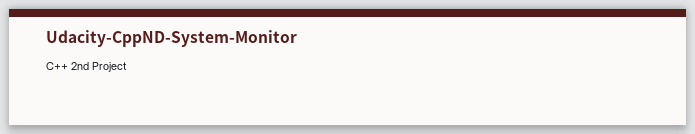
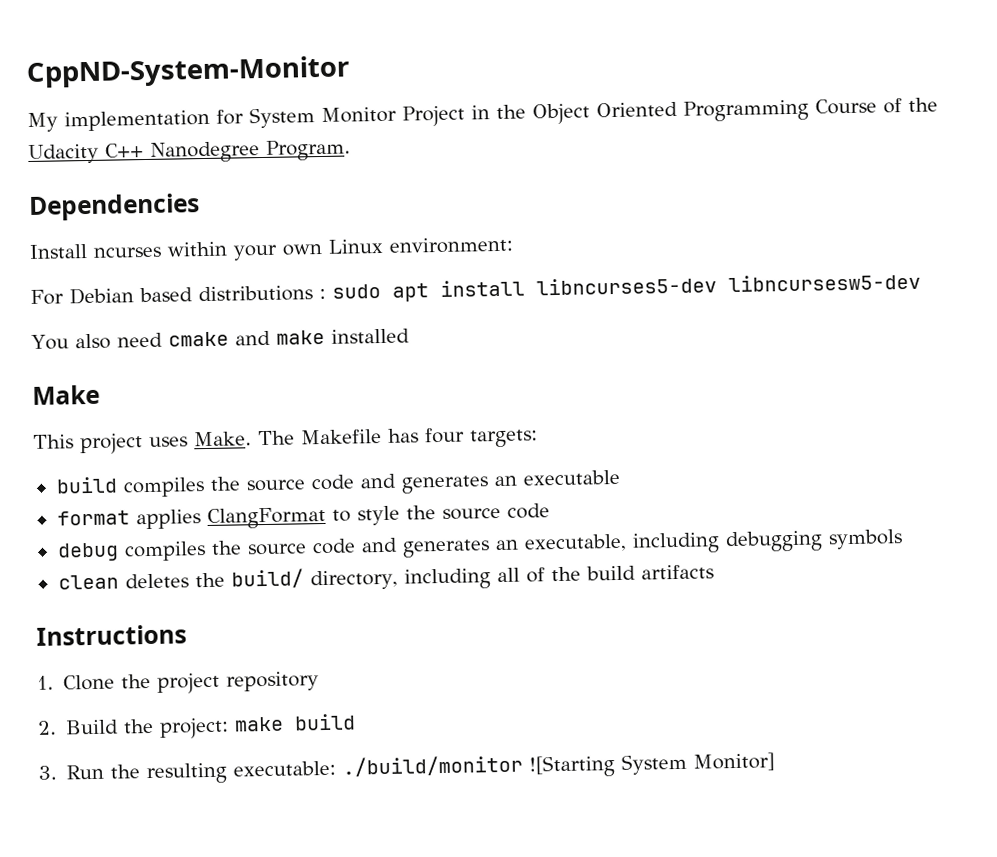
- Udacity-CppND-System-Monitor
- C++ 2nd Project
+ CppND-System-Monitor
+ My implementation for System Monitor Project in the Object Oriented Programming Course of the Udacity C++ Nanodegree Program.
+ Dependencies
+ Install ncurses within your own Linux environment:
+ For Debian based distributions : sudo apt install libncurses5-dev libncursesw5-dev
+ You also need cmake and make installed
+ Make
+ This project uses Make. The Makefile has four targets:
+ build compiles the source code and generates an executable
+ format applies ClangFormat to style the source code
+ debug compiles the source code and generates an executable, including debugging symbols
+ clean deletes the build/ directory, including all of the build artifacts
+ Instructions
+ 1. Clone the project repository
+ 2. Build the project: make build
+ 3. Run the resulting executable: ./build/monitor ![Starting System Monitor]

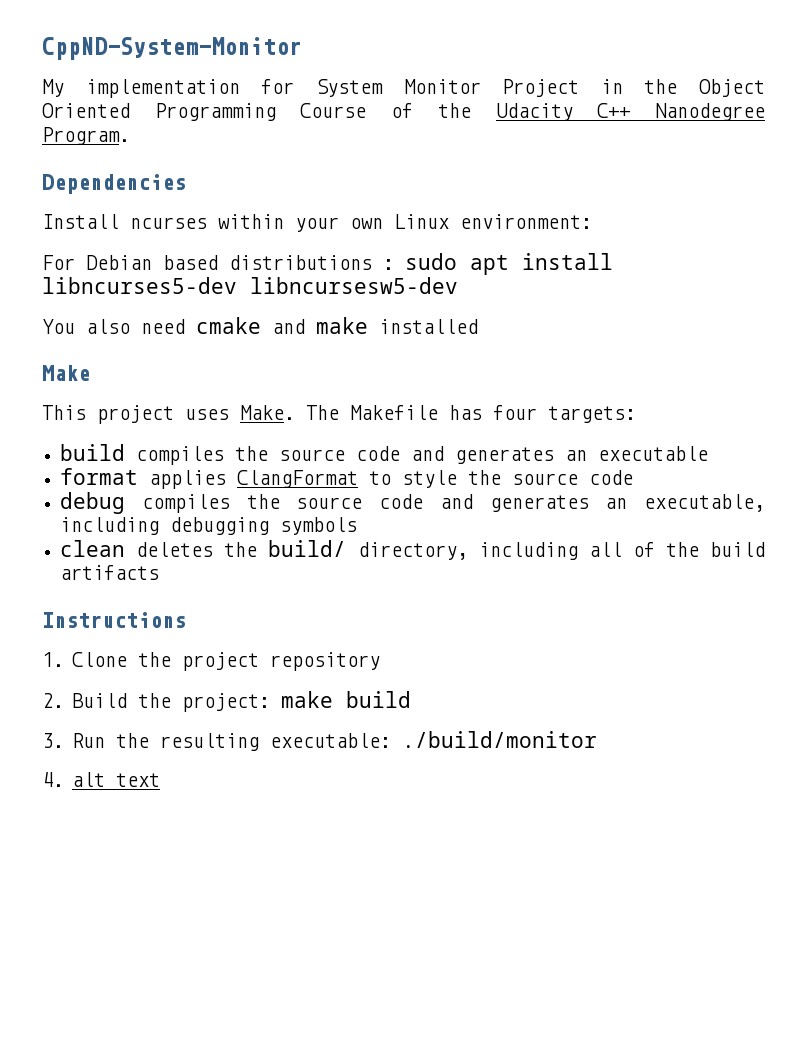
- 3. Run the resulting executable: ./build/monitor ![Starting System Monitor]
+ 3. Run the resulting executable: ./build/monitor
+ 4. alt text

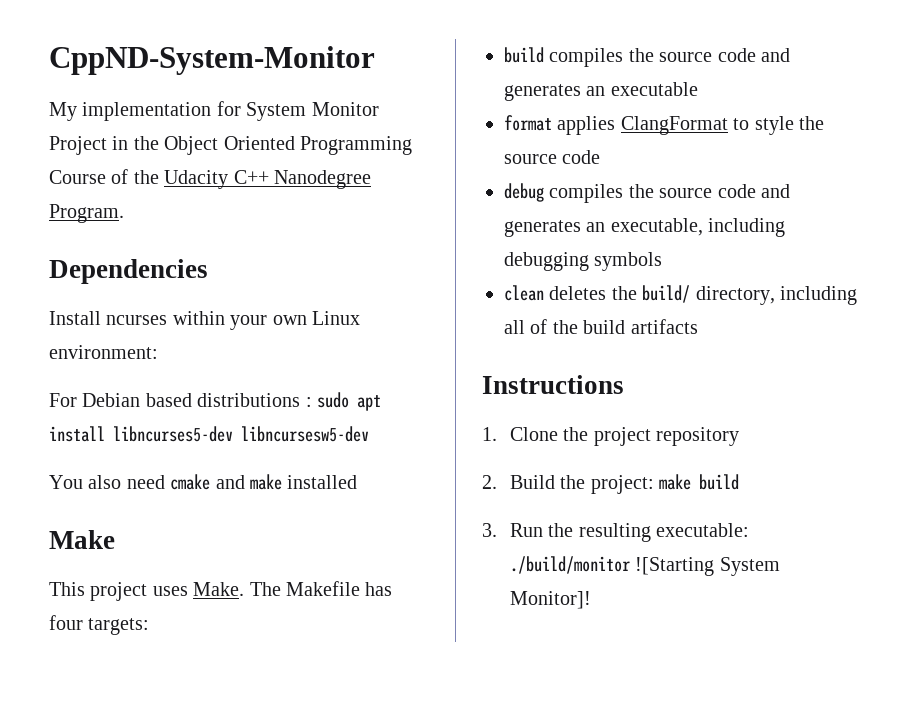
- 3. Run the resulting executable: ./build/monitor
- 4. alt text
+ 3. Run the resulting executable: ./build/monitor ![Starting System Monitor]!

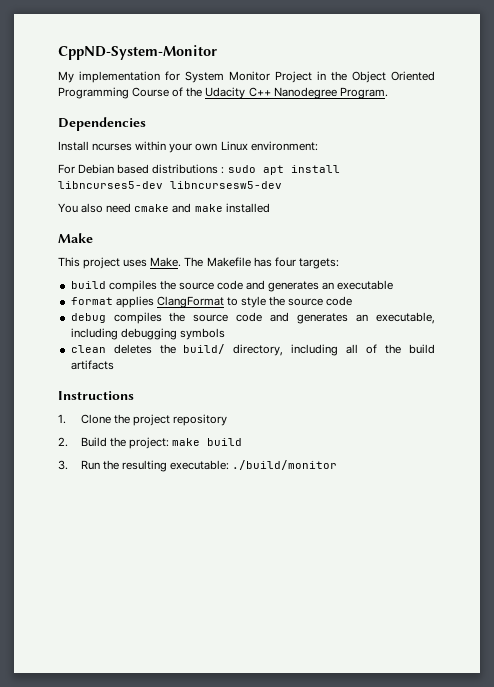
- 3. Run the resulting executable: ./build/monitor ![Starting System Monitor]!
+ 3. Run the resulting executable: ./build/monitor

